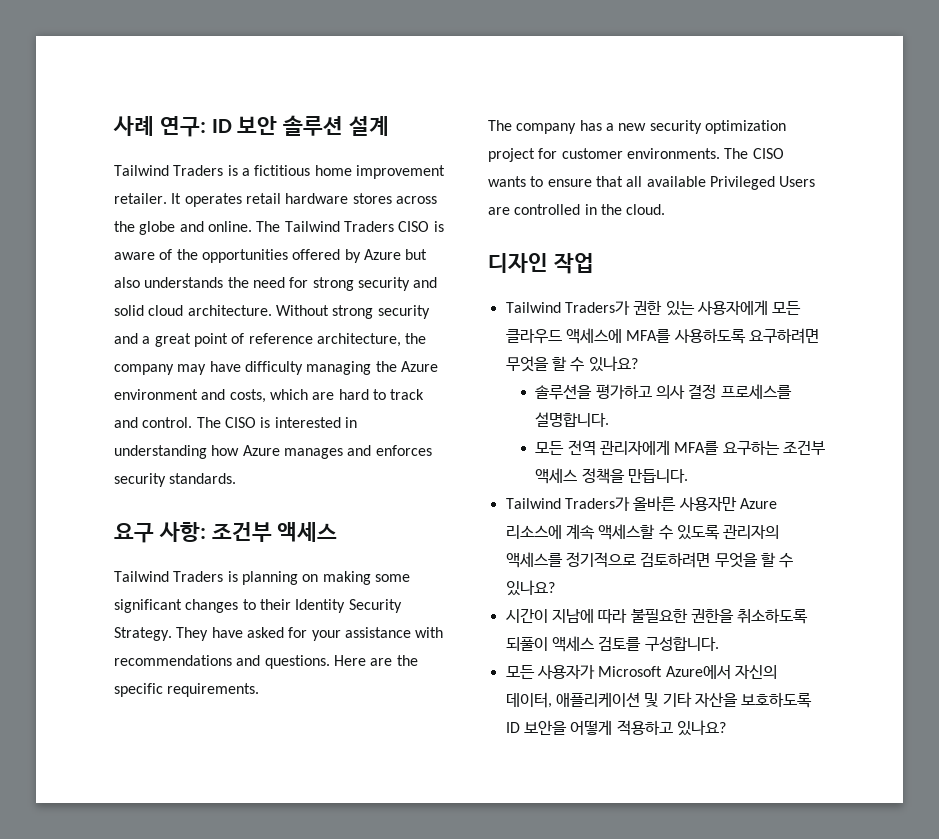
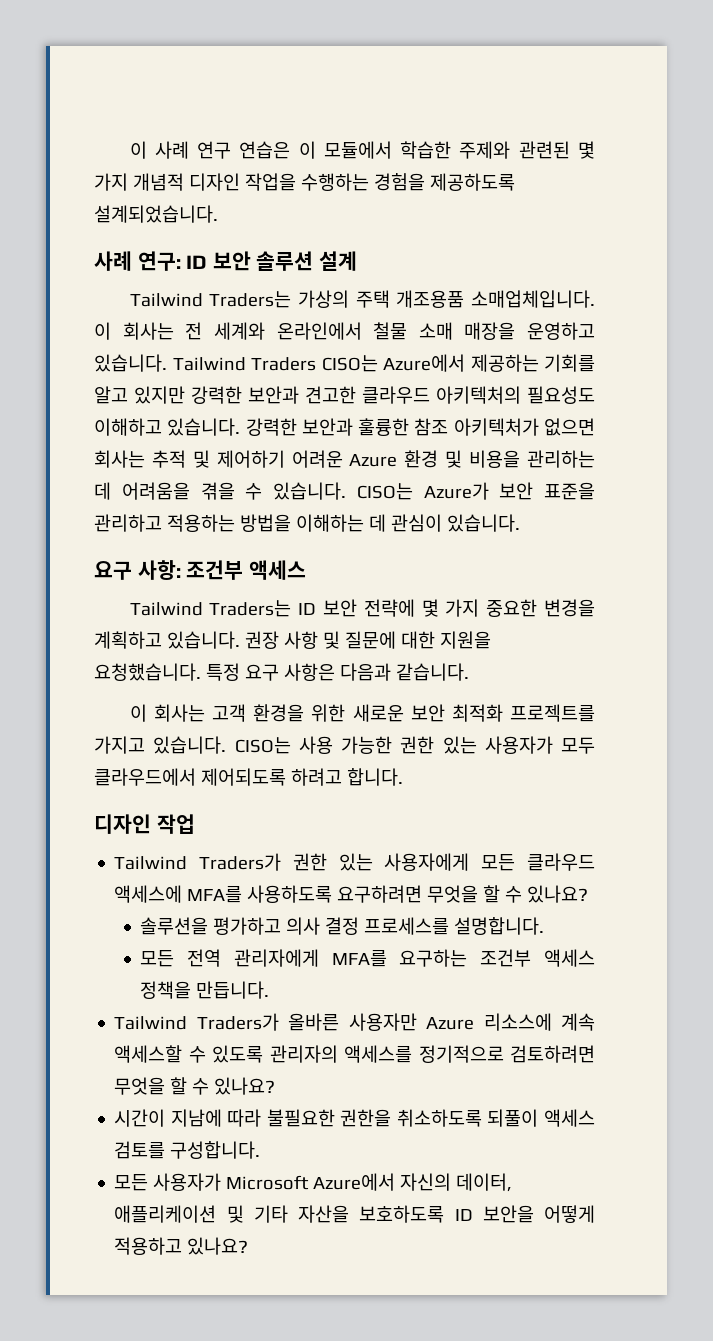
+ 이 사례 연구 연습은 이 모듈에서 학습한 주제와 관련된 몇 가지 개념적 디자인 작업을 수행하는 경험을 제공하도록 설계되었습니다.
- Tailwind Traders is a fictitious home improvement retailer. It operates retail hardware stores across the globe and online. The Tailwind Traders CISO is aware of the opportunities offered by Azure but also understands the need for strong security and solid cloud architecture. Without strong security and a great point of reference architecture, the company may have difficulty managing the Azure environment and costs, which are hard to track and control. The CISO is interested in understanding how Azure manages and enforces security standards.
+ Tailwind Traders는 가상의 주택 개조용품 소매업체입니다. 이 회사는 전 세계와 온라인에서 철물 소매 매장을 운영하고 있습니다. Tailwind Traders CISO는 Azure에서 제공하는 기회를 알고 있지만 강력한 보안과 견고한 클라우드 아키텍처의 필요성도 이해하고 있습니다. 강력한 보안과 훌륭한 참조 아키텍처가 없으면 회사는 추적 및 제어하기 어려운 Azure 환경 및 비용을 관리하는 데 어려움을 겪을 수 있습니다. CISO는 Azure가 보안 표준을 관리하고 적용하는 방법을 이해하는 데 관심이 있습니다.
- Tailwind Traders is planning on making some significant changes to their Identity Security Strategy. They have asked for your assistance with recommendations and questions. Here are the specific requirements.
- The company has a new security optimization project for customer environments. The CISO wants to ensure that all available Privileged Users are controlled in the cloud.
+ Tailwind Traders는 ID 보안 전략에 몇 가지 중요한 변경을 계획하고 있습니다. 권장 사항 및 질문에 대한 지원을 요청했습니다. 특정 요구 사항은 다음과 같습니다.
+ 이 회사는 고객 환경을 위한 새로운 보안 최적화 프로젝트를 가지고 있습니다. CISO는 사용 가능한 권한 있는 사용자가 모두 클라우드에서 제어되도록 하려고 합니다.

